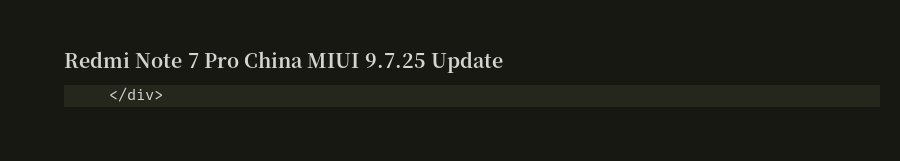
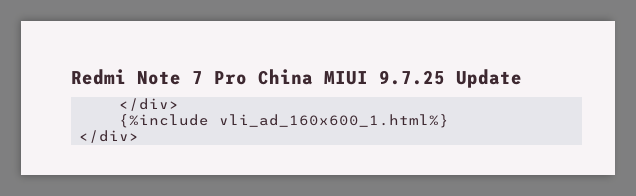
+ {%include vli_ad_160x600_1.html%}
+ </div>

